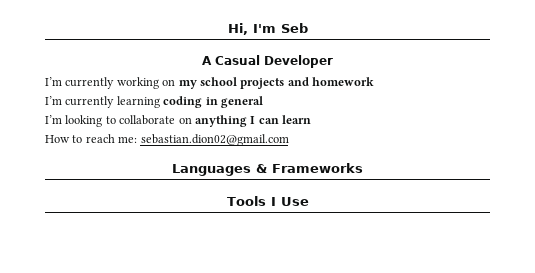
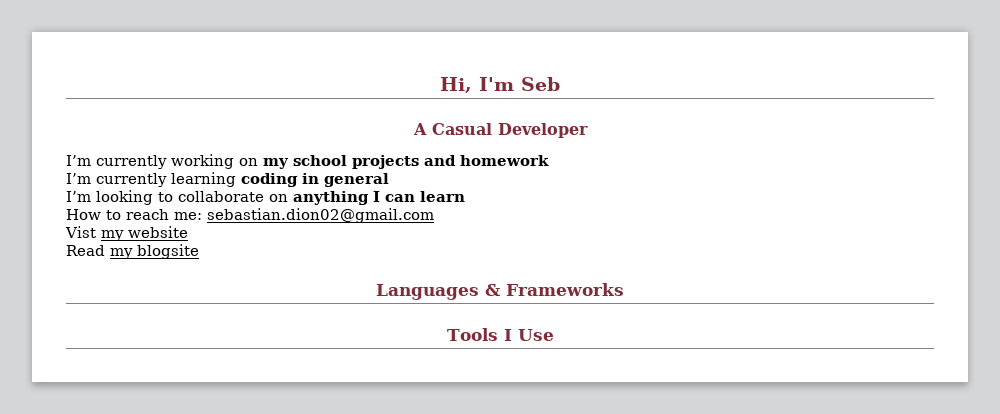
+ Vist my website
+ Read my blogsite

